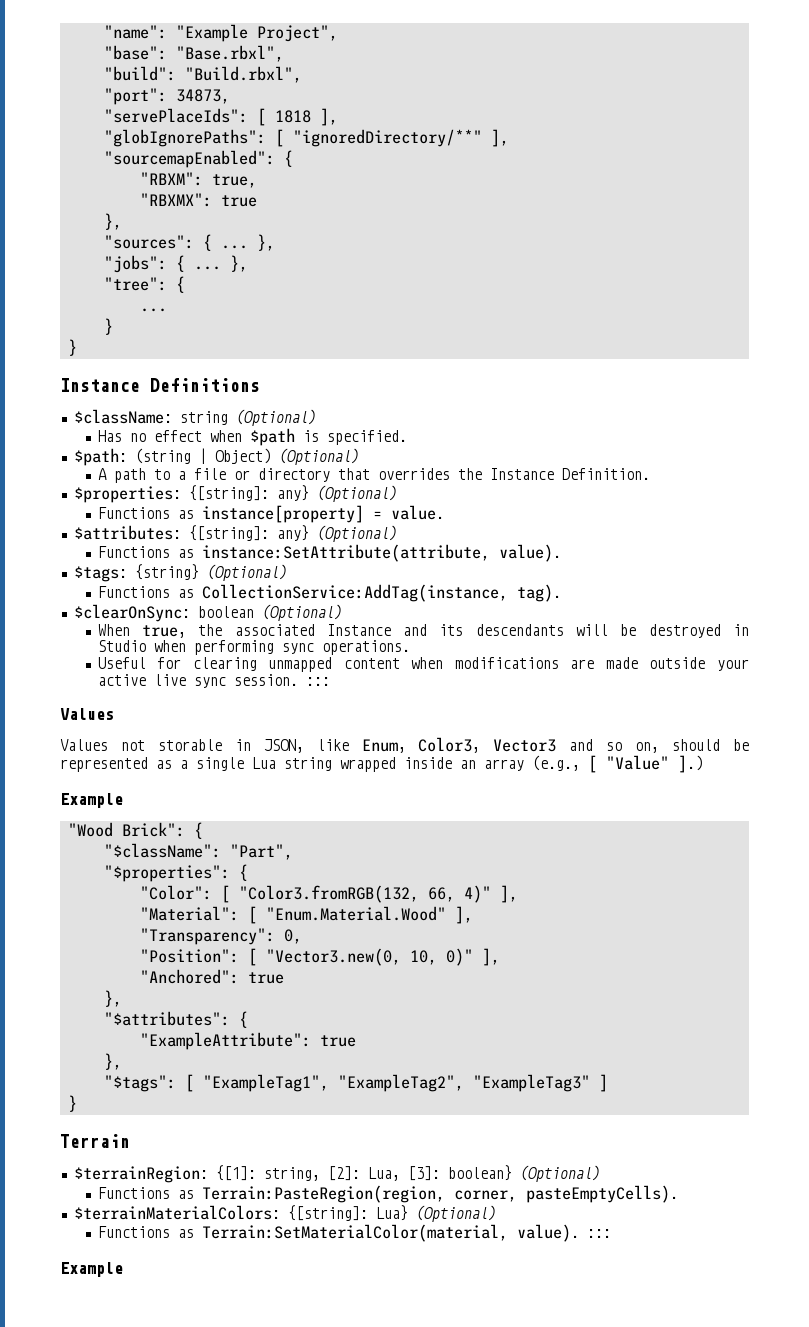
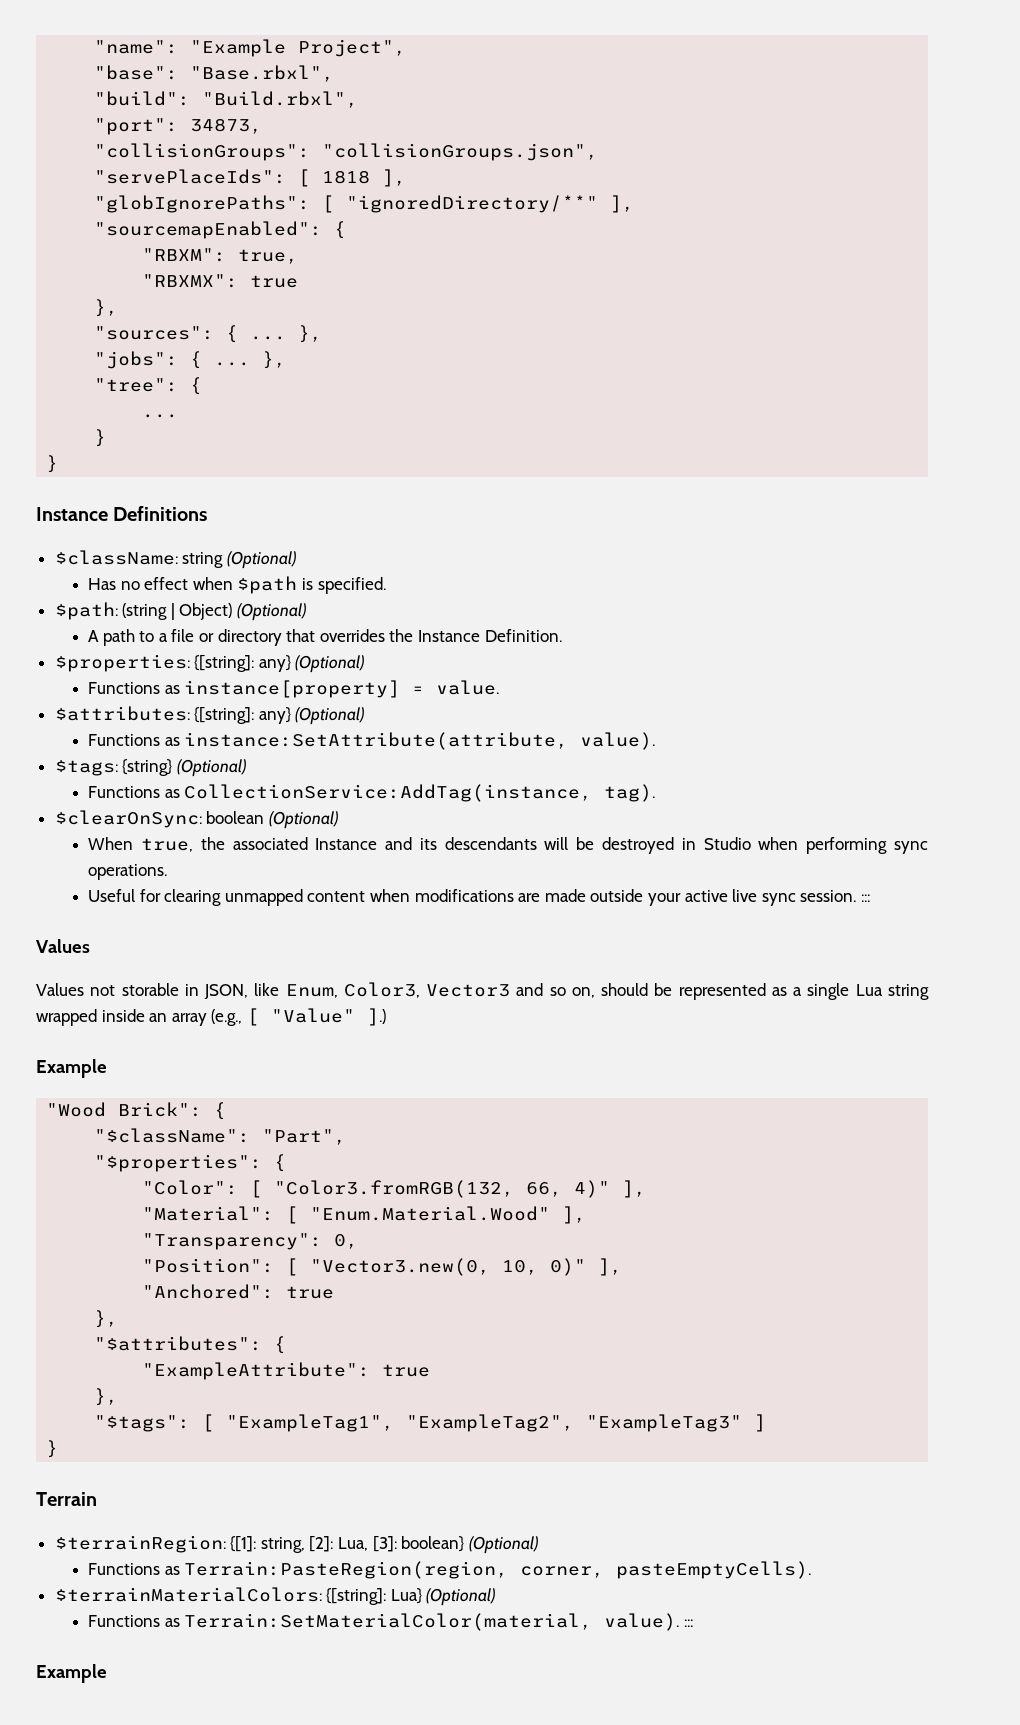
+ "collisionGroups": "collisionGroups.json",

